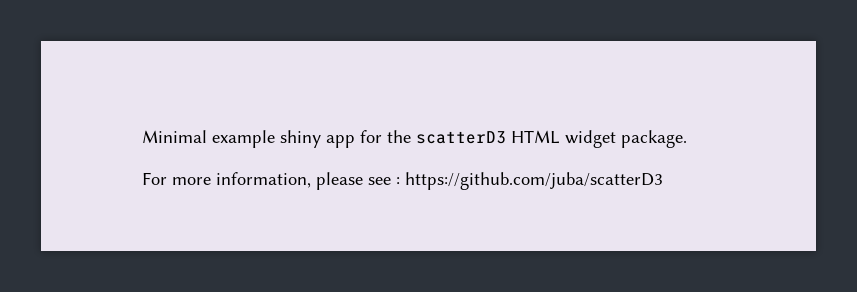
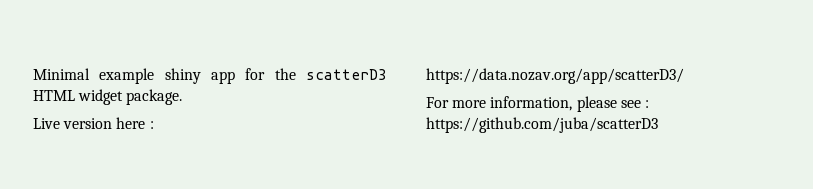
+ Live version here : https://data.nozav.org/app/scatterD3/

